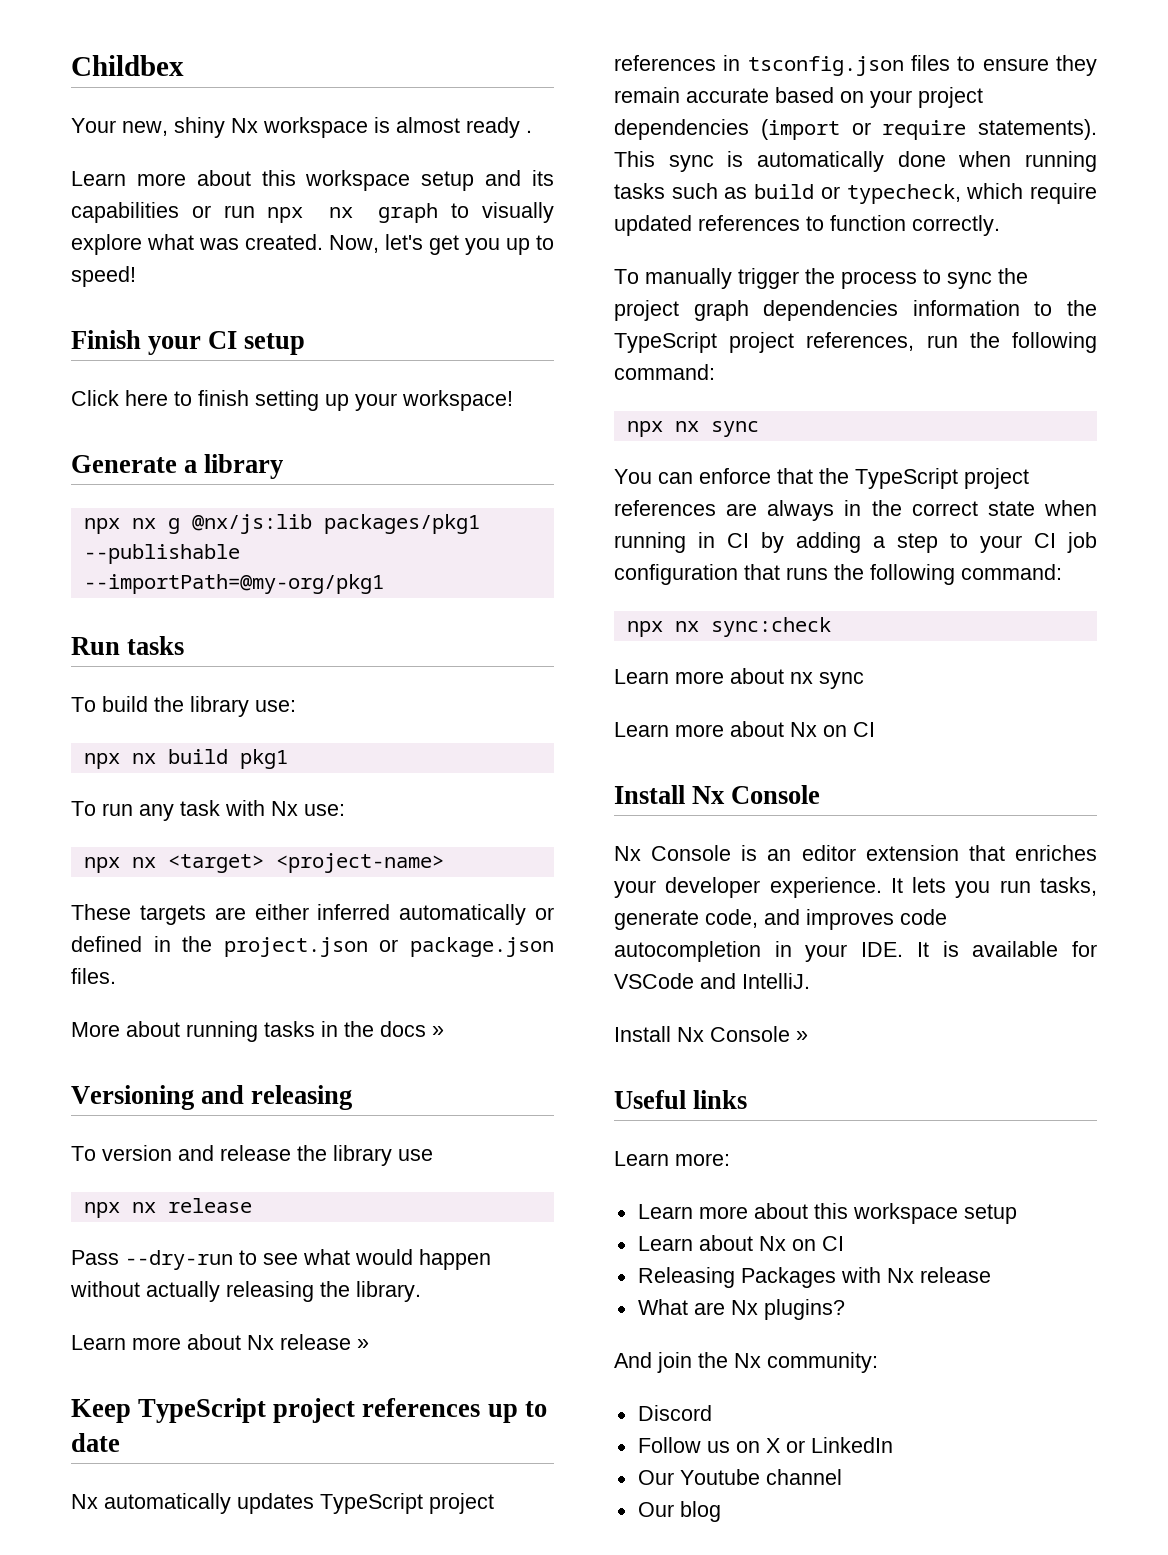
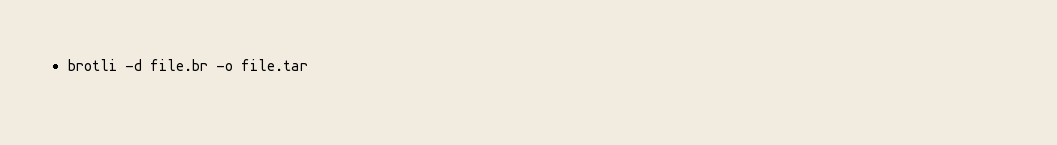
- Childbex
- Your new, shiny Nx workspace is almost ready .
- Learn more about this workspace setup and its capabilities or run npx nx graph to visually explore what was created. Now, let's get you up to speed!
- Finish your CI setup
- Click here to finish setting up your workspace!
- Generate a library
- npx nx g @nx/js:lib packages/pkg1 --publishable --importPath=@my-org/pkg1
- Run tasks
- To build the library use:
- npx nx build pkg1
- To run any task with Nx use:
- npx nx <target> <project-name>
- These targets are either inferred automatically or defined in the project.json or package.json files.
- More about running tasks in the docs »
- Versioning and releasing
- To version and release the library use
- npx nx release
- Pass --dry-run to see what would happen without actually releasing the library.
- Learn more about Nx release »
- Keep TypeScript project references up to date
- Nx automatically updates TypeScript project references in tsconfig.json files to ensure they remain accurate based on your project dependencies (import or require statements). This sync is automatically done when running tasks such as build or typecheck, which require updated references to function correctly.
- To manually trigger the process to sync the project graph dependencies information to the TypeScript project references, run the following command:
- npx nx sync
- You can enforce that the TypeScript project references are always in the correct state when running in CI by adding a step to your CI job configuration that runs the following command:
- npx nx sync:check
- Learn more about nx sync
- Learn more about Nx on CI
- Install Nx Console
- Nx Console is an editor extension that enriches your developer experience. It lets you run tasks, generate code, and improves code autocompletion in your IDE. It is available for VSCode and IntelliJ.
- Install Nx Console »
- Useful links
- Learn more:
- Learn more about this workspace setup
- Learn about Nx on CI
- Releasing Packages with Nx release
- What are Nx plugins?
- And join the Nx community:
- Discord
- Follow us on X or LinkedIn
- Our Youtube channel
- Our blog
+ brotli -d file.br -o file.tar

